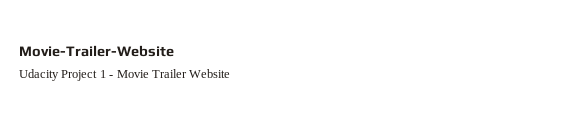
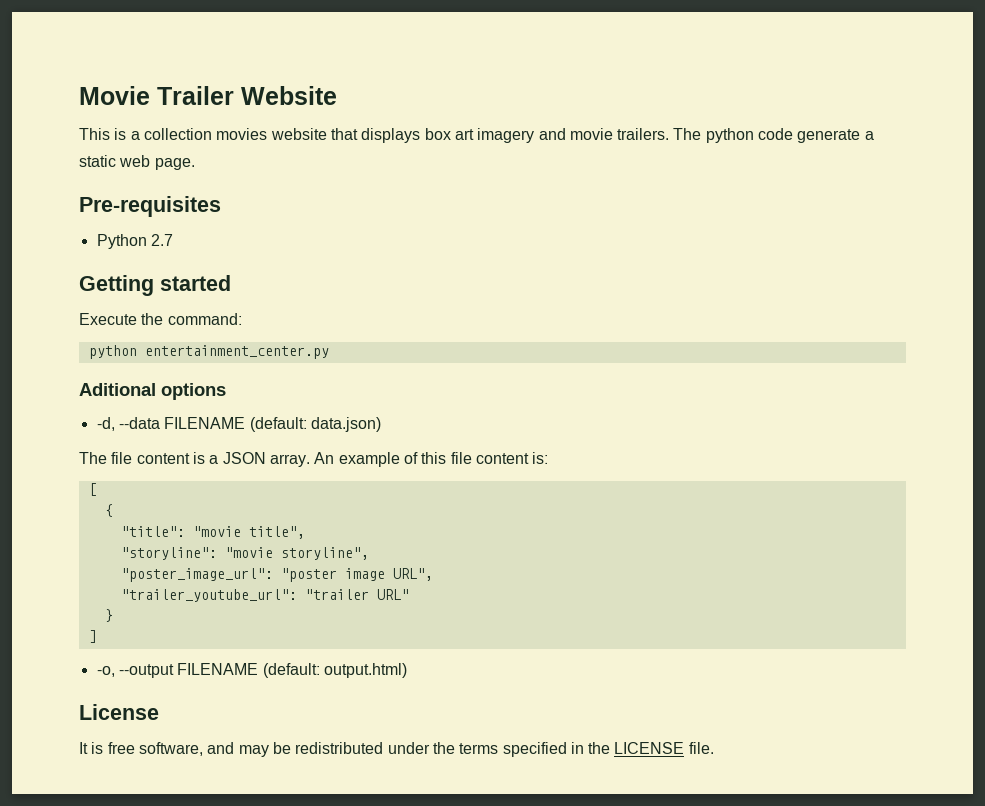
- Movie-Trailer-Website
- Udacity Project 1 - Movie Trailer Website
+ Movie Trailer Website
+ This is a collection movies website that displays box art imagery and movie trailers. The python code generate a static web page.
+ Pre-requisites
+ Python 2.7
+ Getting started
+ Execute the command:
+ python entertainment_center.py
+ Aditional options
+ -d, --data FILENAME (default: data.json)
+ The file content is a JSON array. An example of this file content is:
+ [
+ {
+ "title": "movie title",
+ "storyline": "movie storyline",
+ "poster_image_url": "poster image URL",
+ "trailer_youtube_url": "trailer URL"
+ }
+ ]
+ -o, --output FILENAME (default: output.html)
+ License
+ It is free software, and may be redistributed under the terms specified in the LICENSE file.

